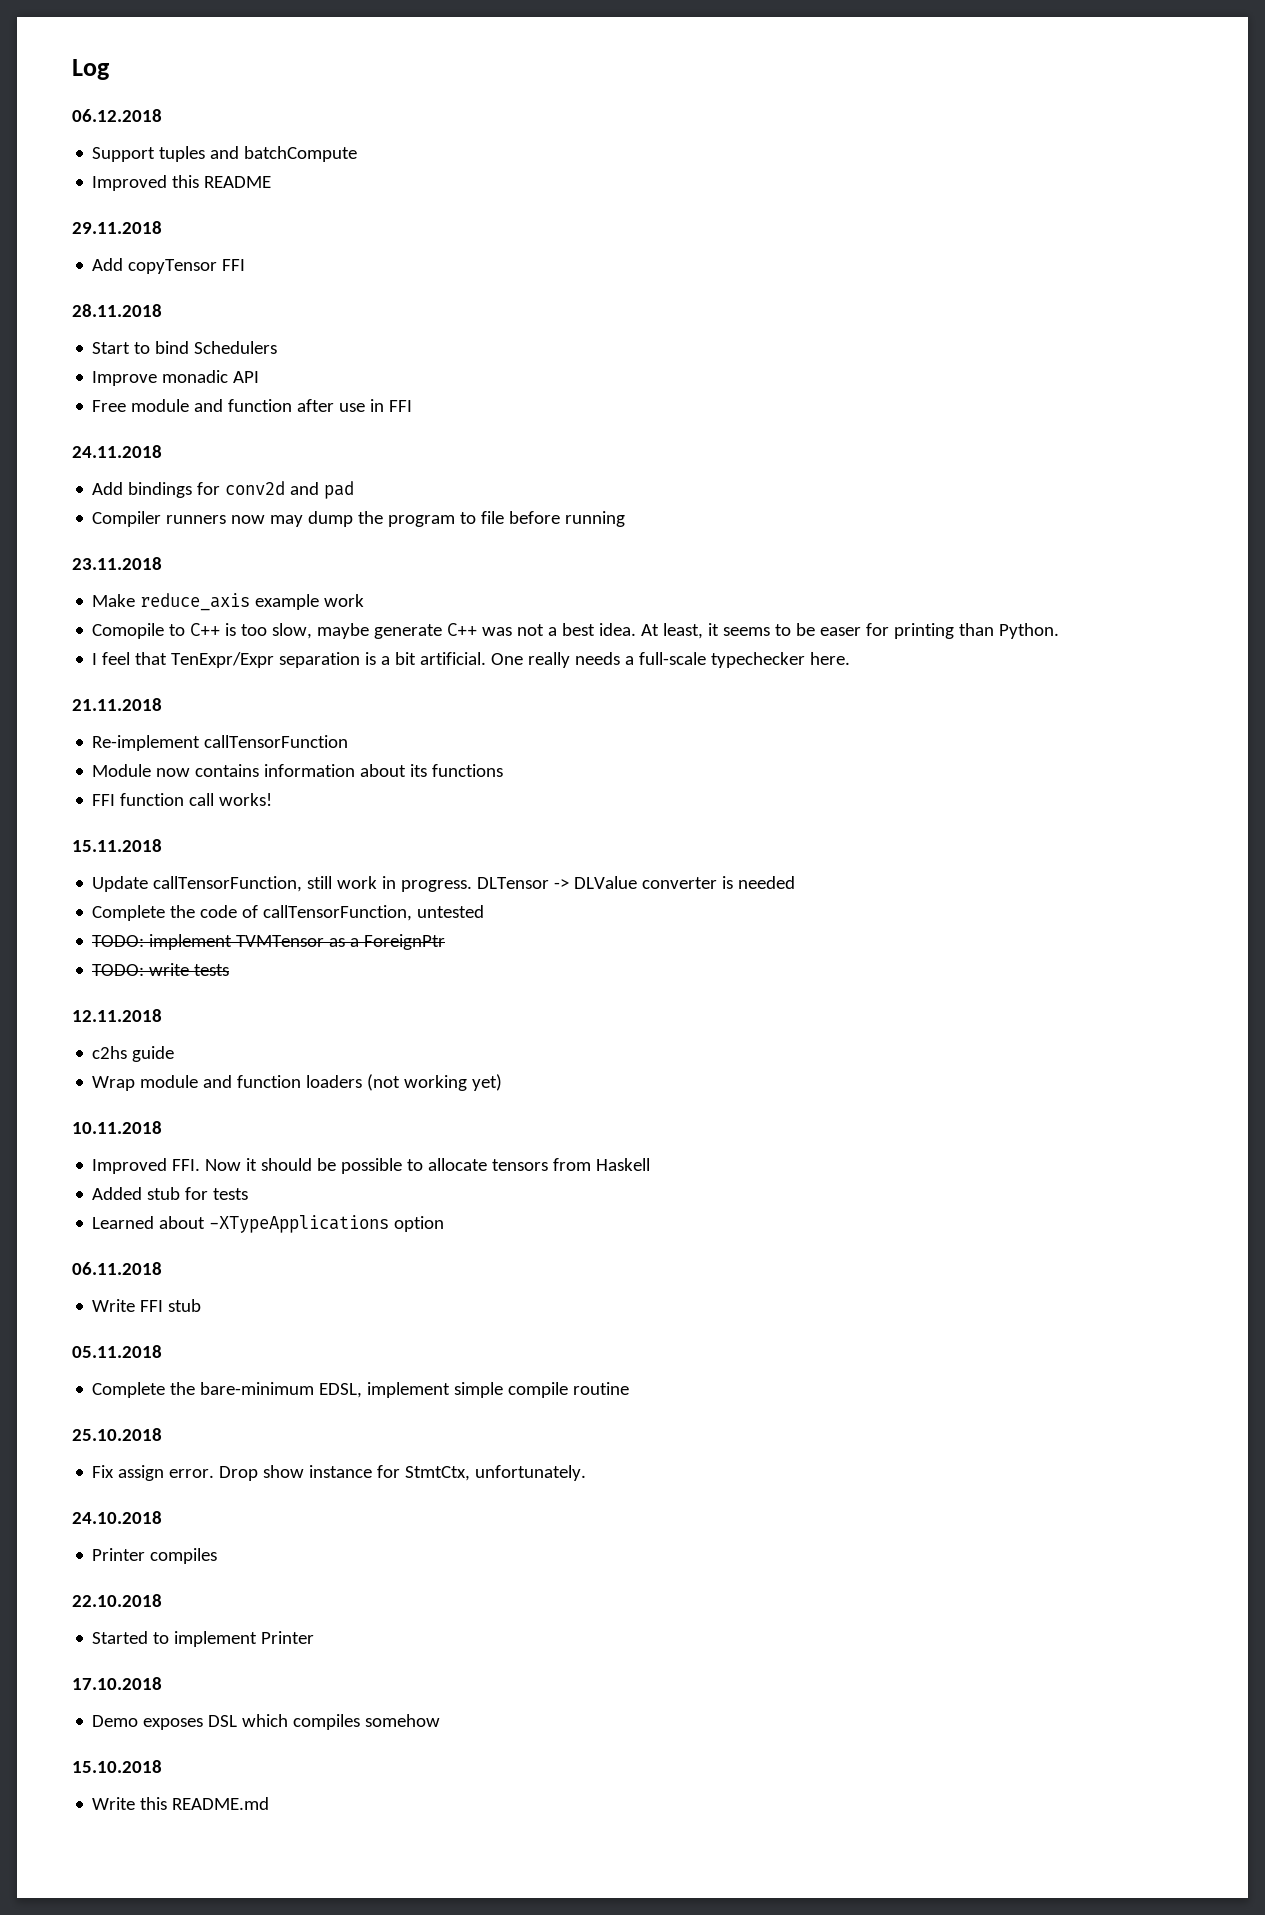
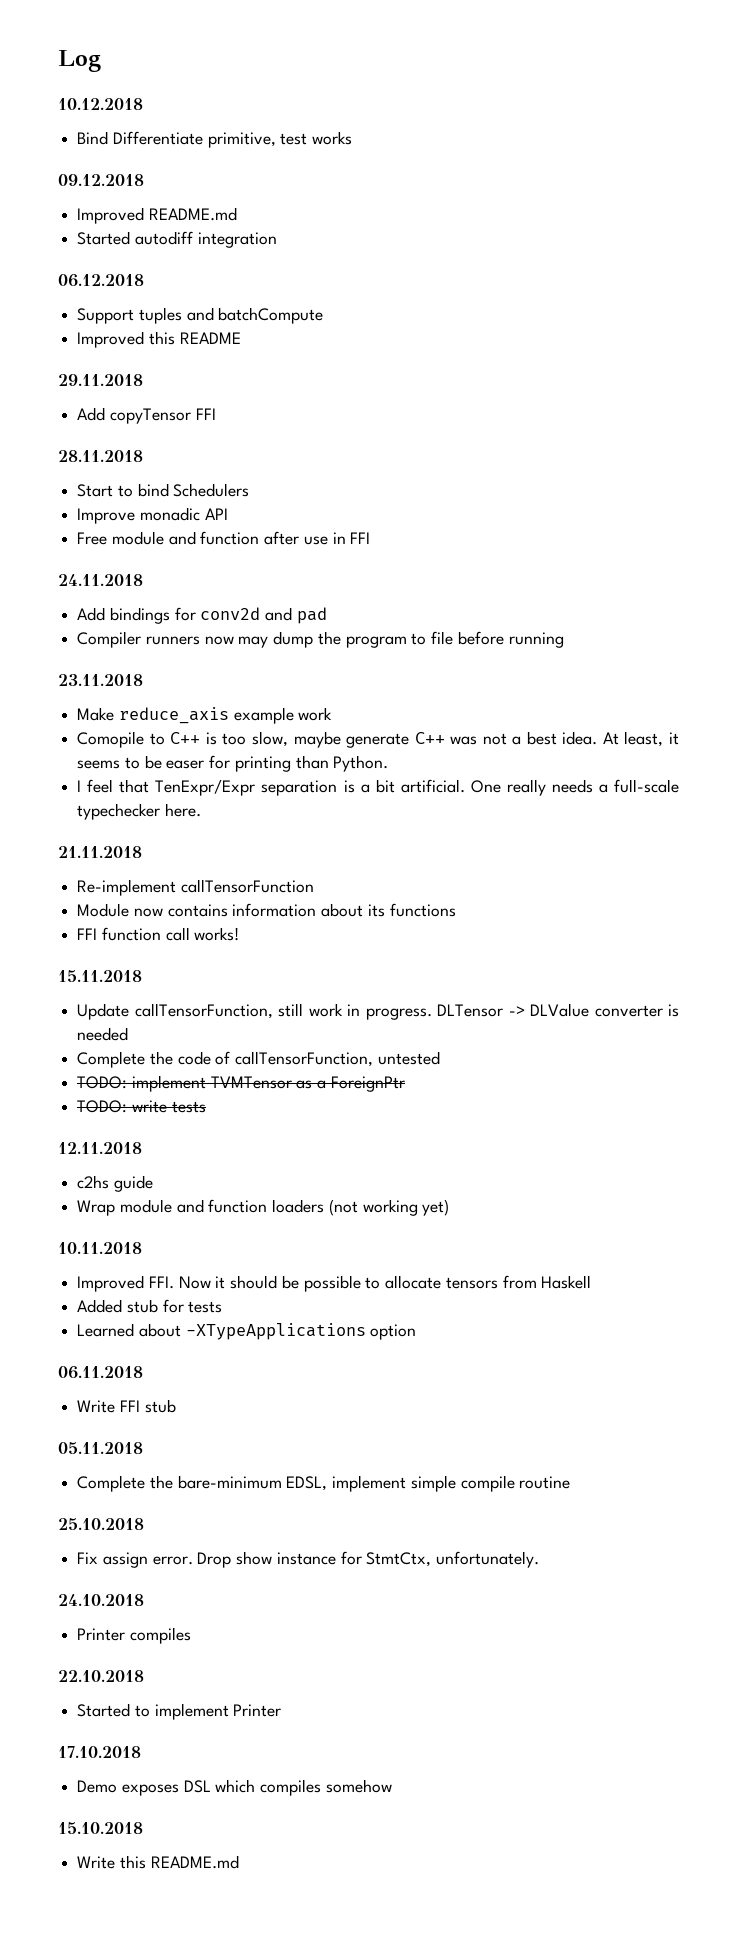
+ 10.12.2018
+ Bind Differentiate primitive, test works
+ 09.12.2018
+ Improved README.md
+ Started autodiff integration

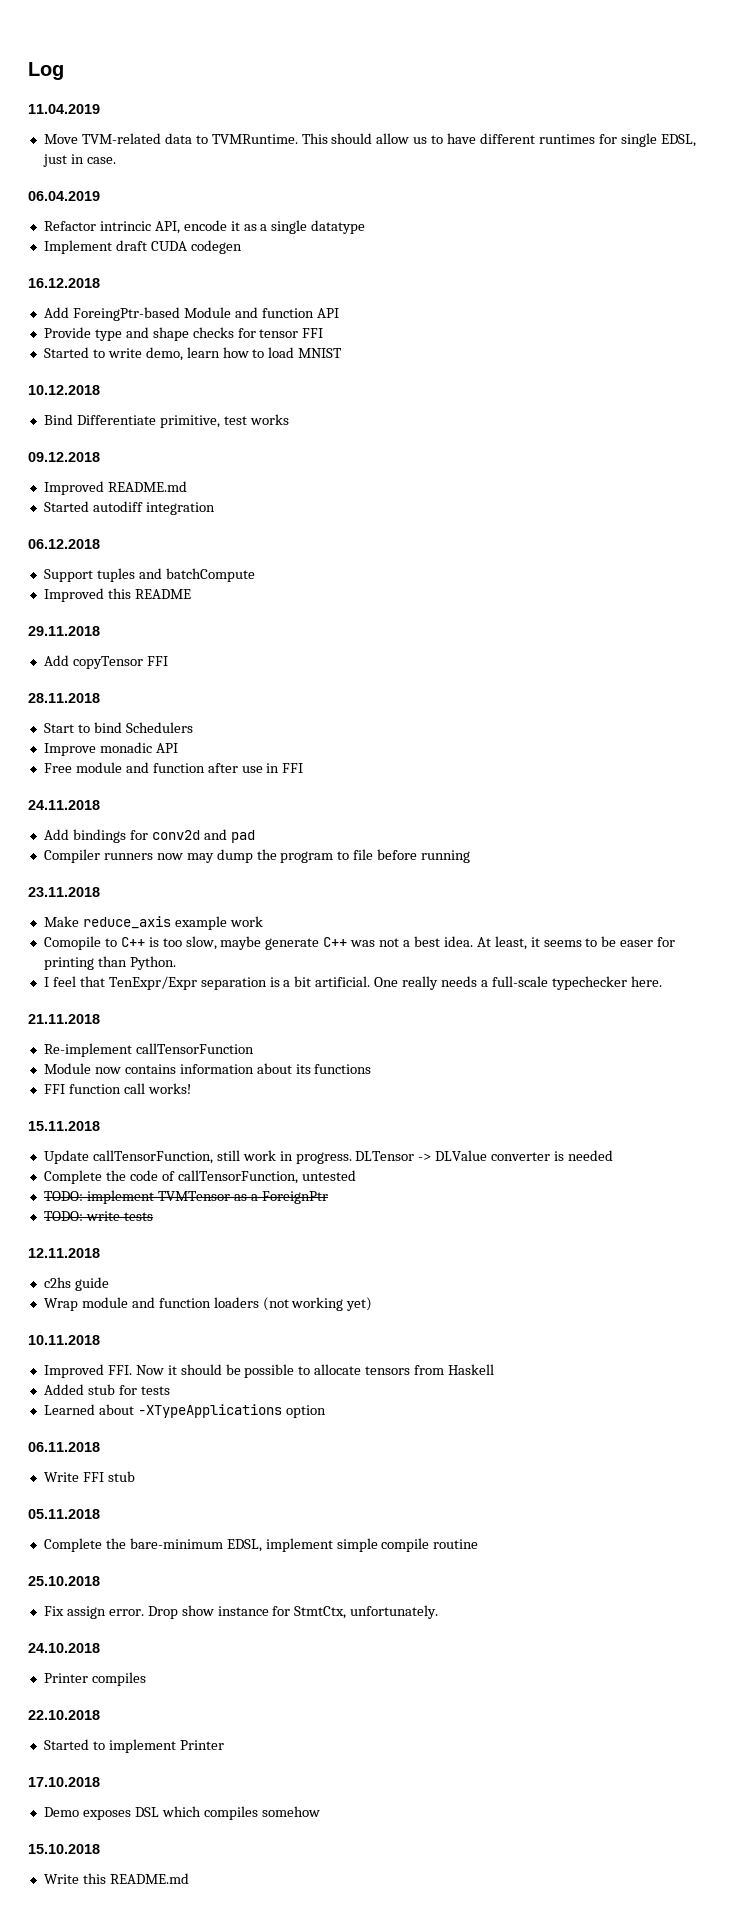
+ 11.04.2019
+ Move TVM-related data to TVMRuntime. This should allow us to have different runtimes for single EDSL, just in case.
+ 06.04.2019
+ Refactor intrincic API, encode it as a single datatype
+ Implement draft CUDA codegen
+ 16.12.2018
+ Add ForeingPtr-based Module and function API
+ Provide type and shape checks for tensor FFI
+ Started to write demo, learn how to load MNIST

